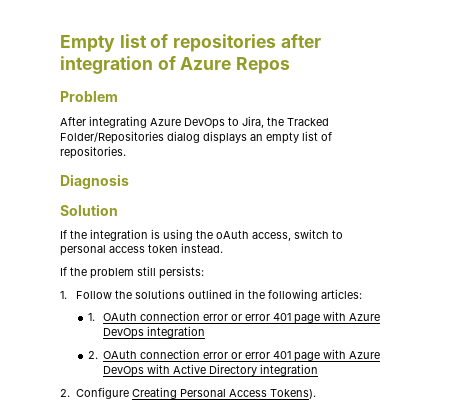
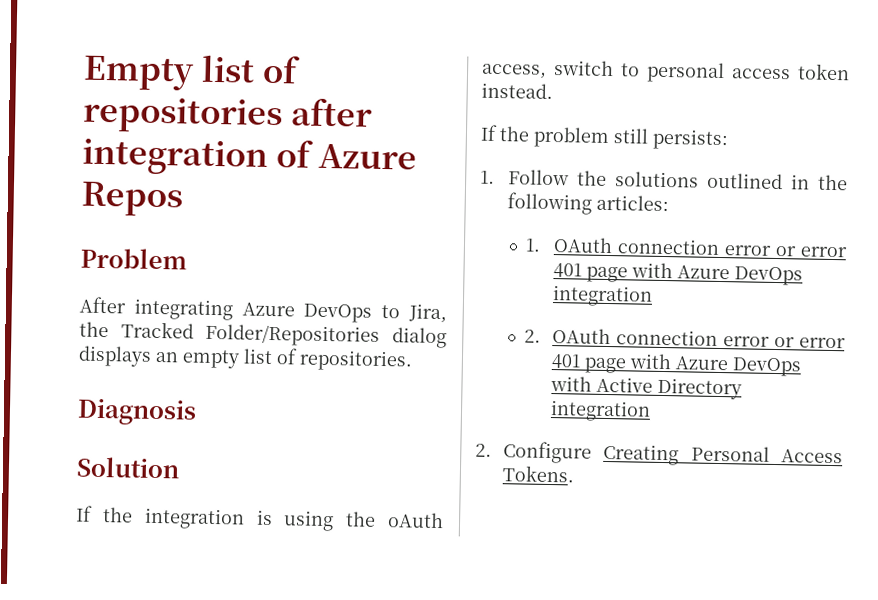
- 2. Configure Creating Personal Access Tokens).
+ 2. Configure Creating Personal Access Tokens.

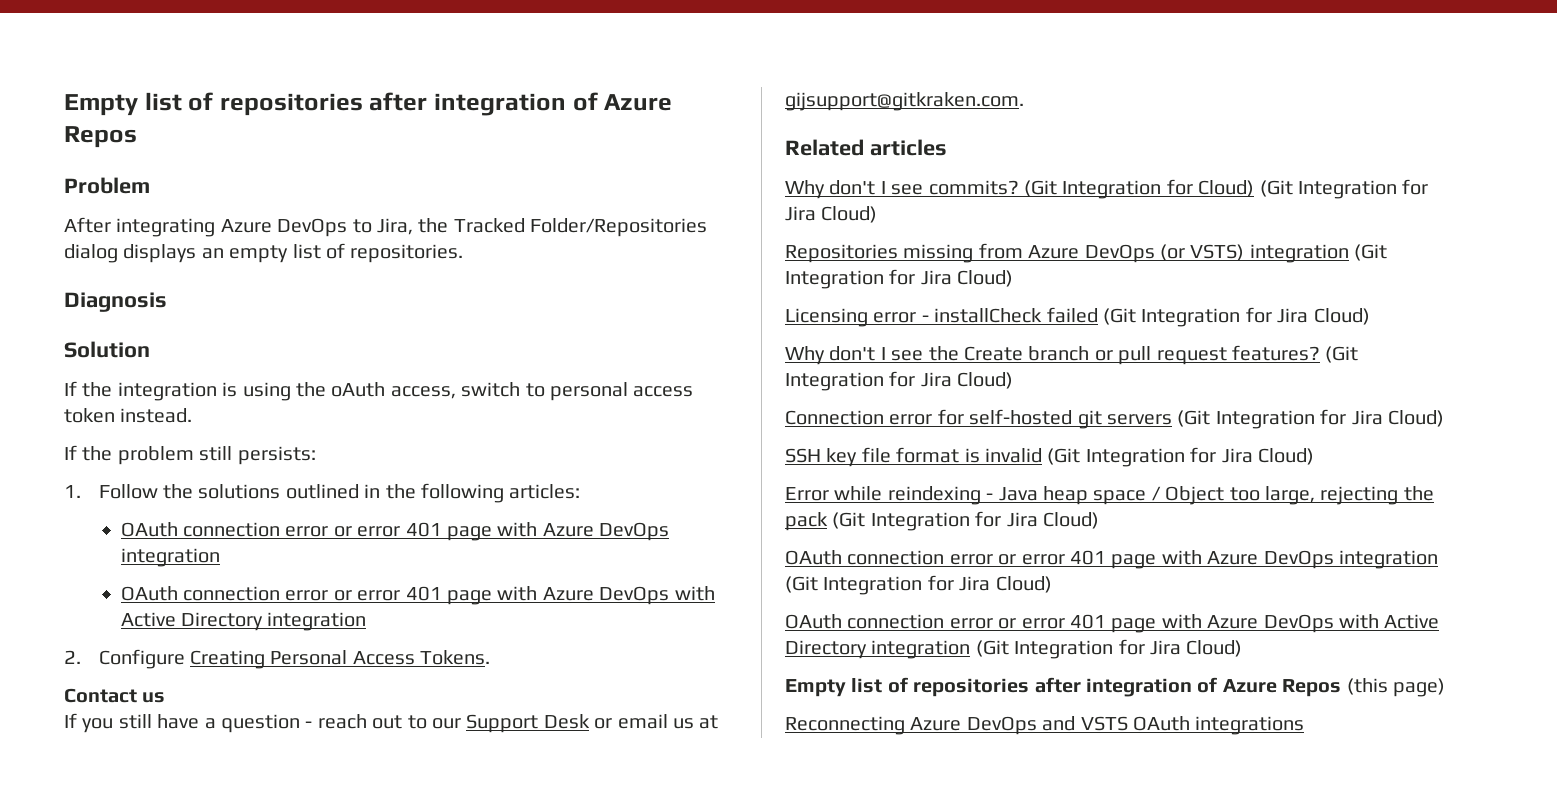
  1. Follow the solutions outlined in the following articles:
- 1. OAuth connection error or error 401 page with Azure DevOps integration
- 2. OAuth connection error or error 401 page with Azure DevOps with Active Directory integration
+ OAuth connection error or error 401 page with Azure DevOps integration
+ OAuth connection error or error 401 page with Azure DevOps with Active Directory integration
+ Contact us
+ If you still have a question - reach out to our Support Desk or email us at gijsupport@gitkraken.com.
+ Related articles
+ Why don't I see commits? (Git Integration for Cloud) (Git Integration for Jira Cloud)
+ Repositories missing from Azure DevOps (or VSTS) integration (Git Integration for Jira Cloud)
+ Licensing error - installCheck failed (Git Integration for Jira Cloud)
+ Why don't I see the Create branch or pull request features? (Git Integration for Jira Cloud)
+ Connection error for self-hosted git servers (Git Integration for Jira Cloud)
+ SSH key file format is invalid (Git Integration for Jira Cloud)
+ Error while reindexing - Java heap space / Object too large, rejecting the pack (Git Integration for Jira Cloud)
+ OAuth connection error or error 401 page with Azure DevOps integration (Git Integration for Jira Cloud)
+ OAuth connection error or error 401 page with Azure DevOps with Active Directory integration (Git Integration for Jira Cloud)
+ Empty list of repositories after integration of Azure Repos (this page)
+ Reconnecting Azure DevOps and VSTS OAuth integrations

